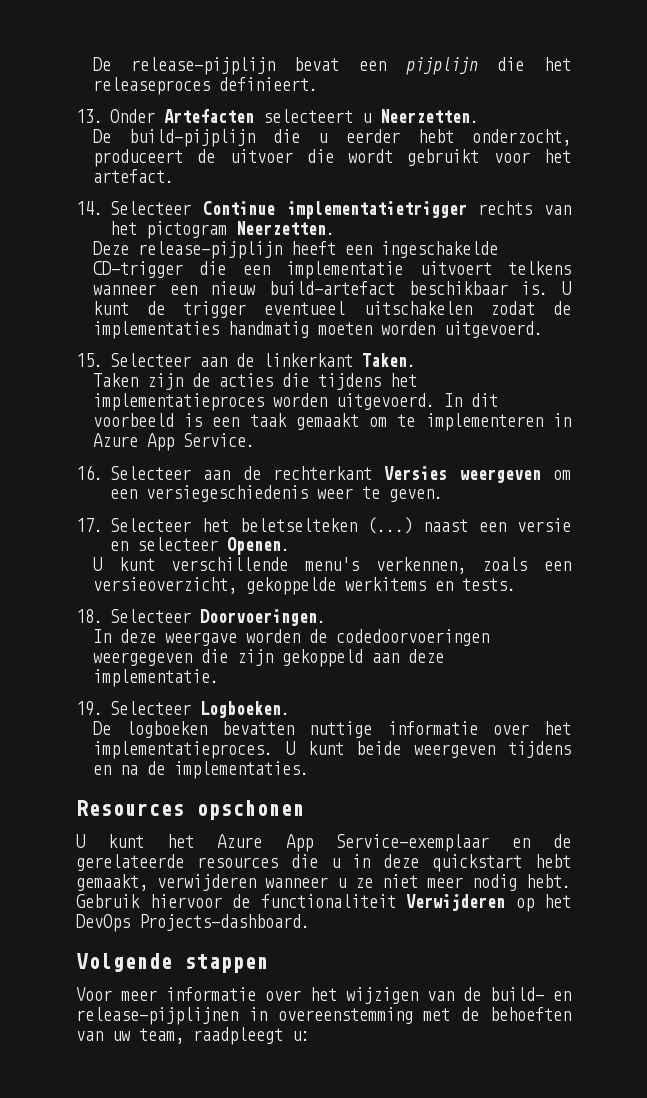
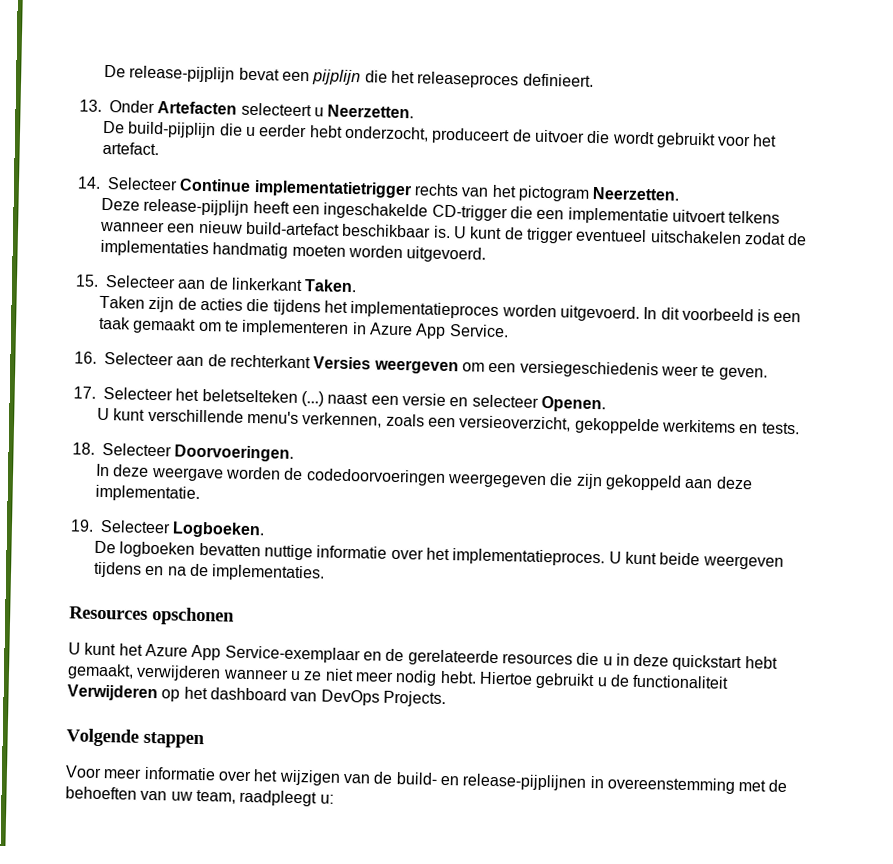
- Gebruik hiervoor de functionaliteit Verwijderen op het DevOps Projects-dashboard.
+ Hiertoe gebruikt u de functionaliteit Verwijderen op het dashboard van DevOps Projects.

